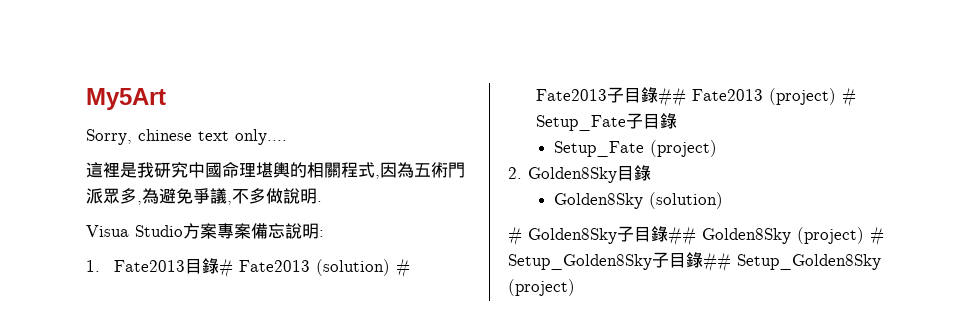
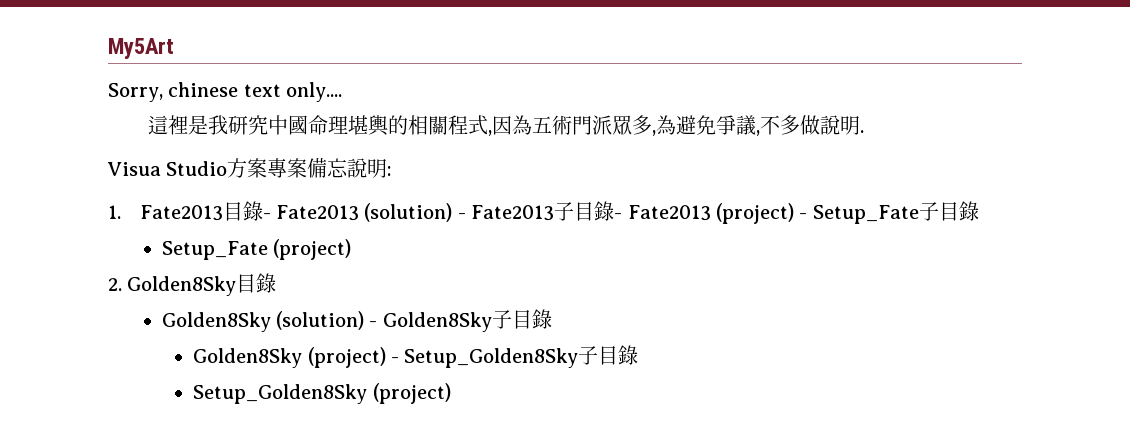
- 1. Fate2013目錄# Fate2013 (solution) # Fate2013子目錄## Fate2013 (project) # Setup_Fate子目錄
+ 1. Fate2013目錄- Fate2013 (solution) - Fate2013子目錄- Fate2013 (project) - Setup_Fate子目錄
- Golden8Sky (solution)
- # Golden8Sky子目錄## Golden8Sky (project) # Setup_Golden8Sky子目錄## Setup_Golden8Sky (project)
+ Golden8Sky (solution) - Golden8Sky子目錄
+ Golden8Sky (project) - Setup_Golden8Sky子目錄
+ Setup_Golden8Sky (project)

